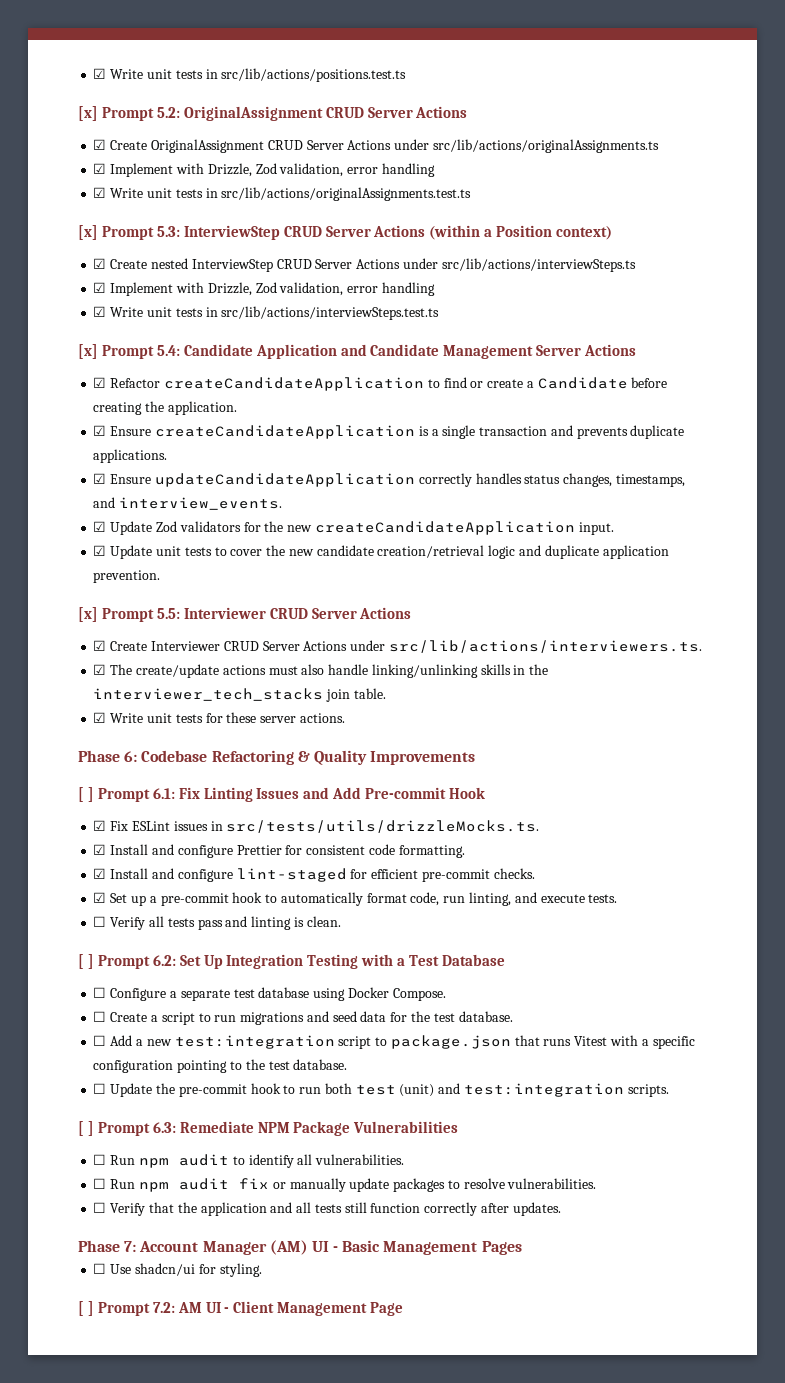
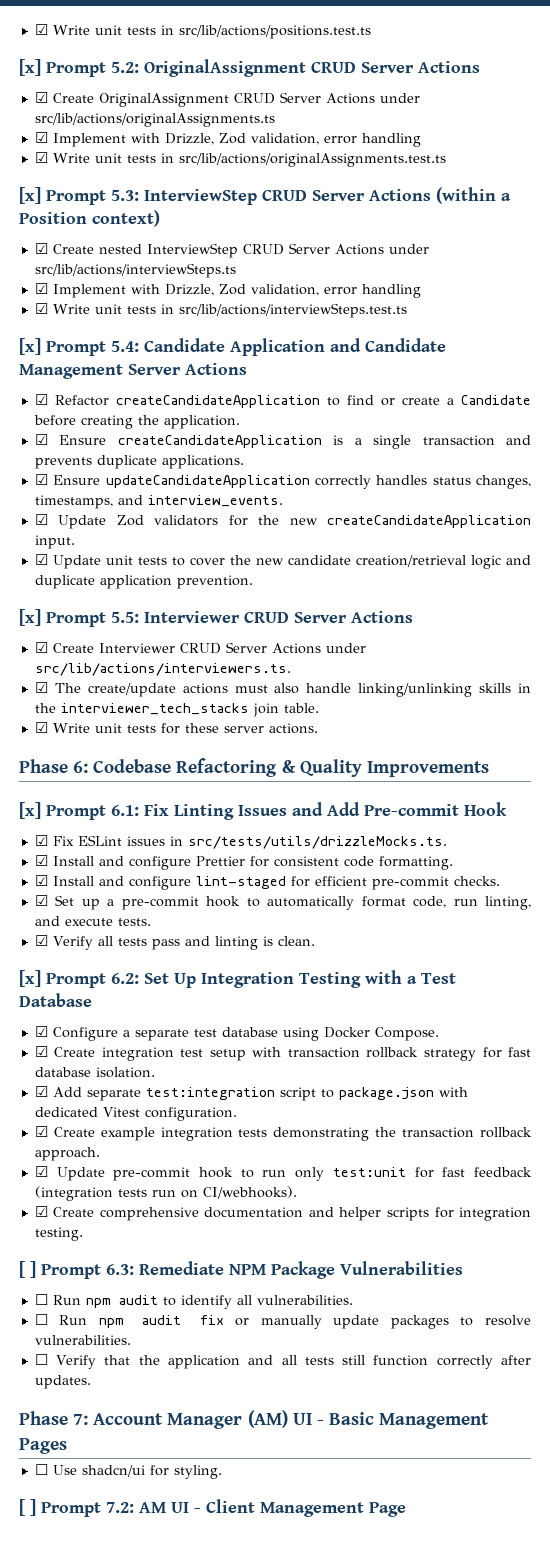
- [ ] Prompt 6.1: Fix Linting Issues and Add Pre-commit Hook
+ [x] Prompt 6.1: Fix Linting Issues and Add Pre-commit Hook
- ☐ Verify all tests pass and linting is clean.
+ ☑ Verify all tests pass and linting is clean.
- [ ] Prompt 6.2: Set Up Integration Testing with a Test Database
+ [x] Prompt 6.2: Set Up Integration Testing with a Test Database
- ☐ Configure a separate test database using Docker Compose.
+ ☑ Configure a separate test database using Docker Compose.
- ☐ Create a script to run migrations and seed data for the test database.
- ☐ Add a new test:integration script to package.json that runs Vitest with a specific configuration pointing to the test database.
- ☐ Update the pre-commit hook to run both test (unit) and test:integration scripts.
+ ☑ Create integration test setup with transaction rollback strategy for fast database isolation.
+ ☑ Add separate test:integration script to package.json with dedicated Vitest configuration.
+ ☑ Create example integration tests demonstrating the transaction rollback approach.
+ ☑ Update pre-commit hook to run only test:unit for fast feedback (integration tests run on CI/webhooks).
+ ☑ Create comprehensive documentation and helper scripts for integration testing.

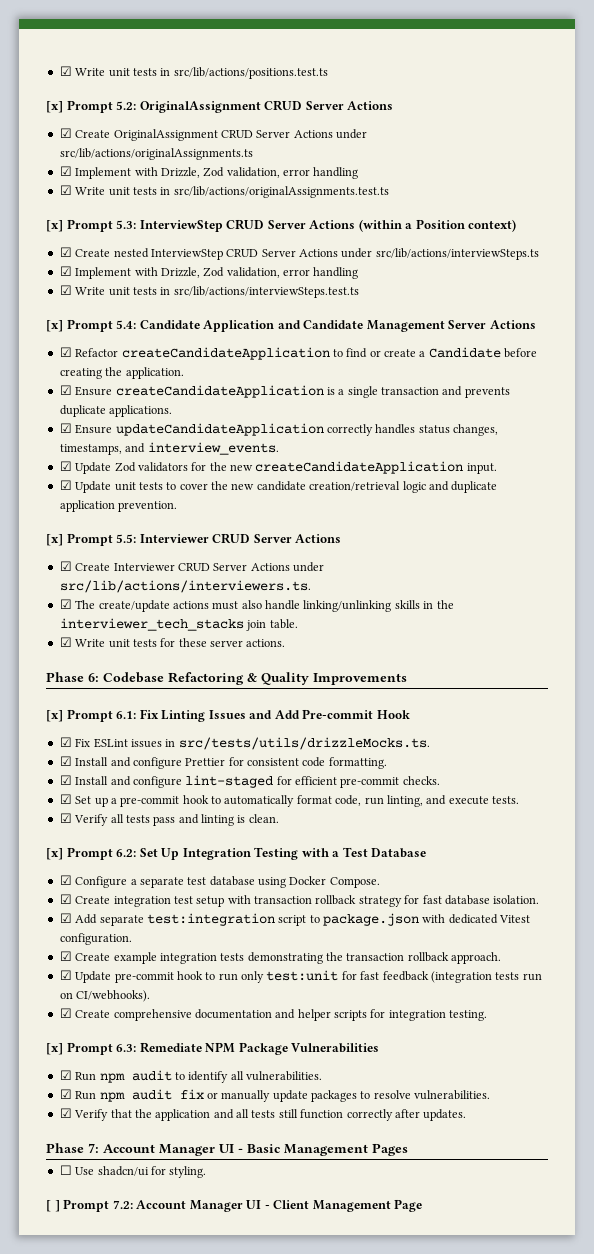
- [ ] Prompt 6.3: Remediate NPM Package Vulnerabilities
+ [x] Prompt 6.3: Remediate NPM Package Vulnerabilities
- ☐ Run npm audit to identify all vulnerabilities.
+ ☑ Run npm audit to identify all vulnerabilities.
- ☐ Run npm audit fix or manually update packages to resolve vulnerabilities.
+ ☑ Run npm audit fix or manually update packages to resolve vulnerabilities.
- ☐ Verify that the application and all tests still function correctly after updates.
+ ☑ Verify that the application and all tests still function correctly after updates.
- Phase 7: Account Manager (AM) UI - Basic Management Pages
+ Phase 7: Account Manager UI - Basic Management Pages
- [ ] Prompt 7.2: AM UI - Client Management Page
+ [ ] Prompt 7.2: Account Manager UI - Client Management Page

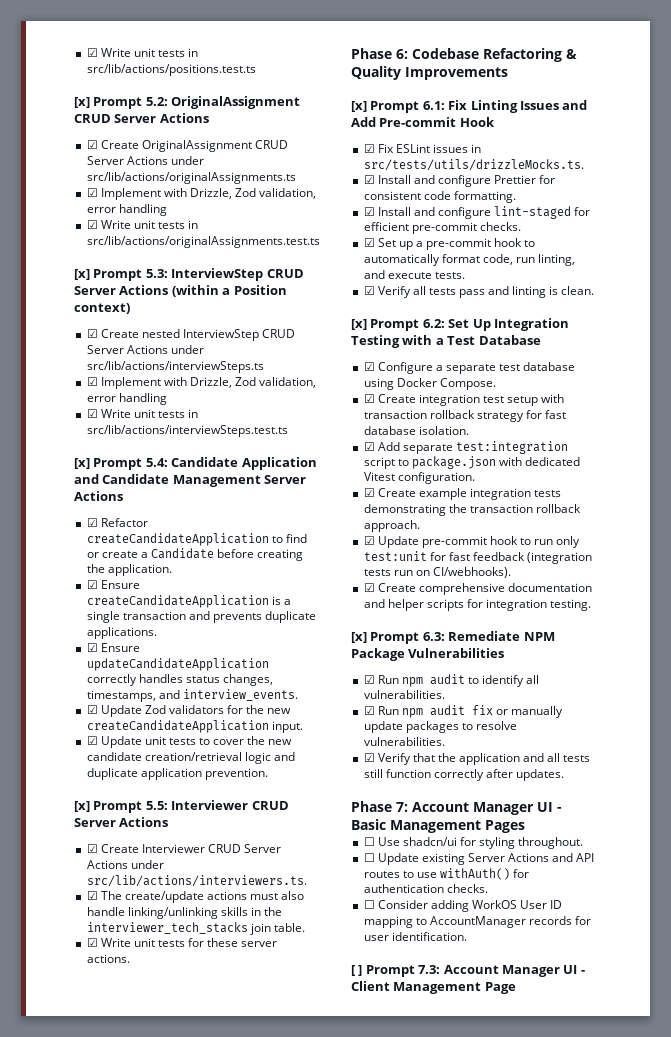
- ☐ Use shadcn/ui for styling.
+ ☐ Use shadcn/ui for styling throughout.
+ ☐ Update existing Server Actions and API routes to use withAuth() for authentication checks.
+ ☐ Consider adding WorkOS User ID mapping to AccountManager records for user identification.
- [ ] Prompt 7.2: Account Manager UI - Client Management Page
+ [ ] Prompt 7.3: Account Manager UI - Client Management Page

